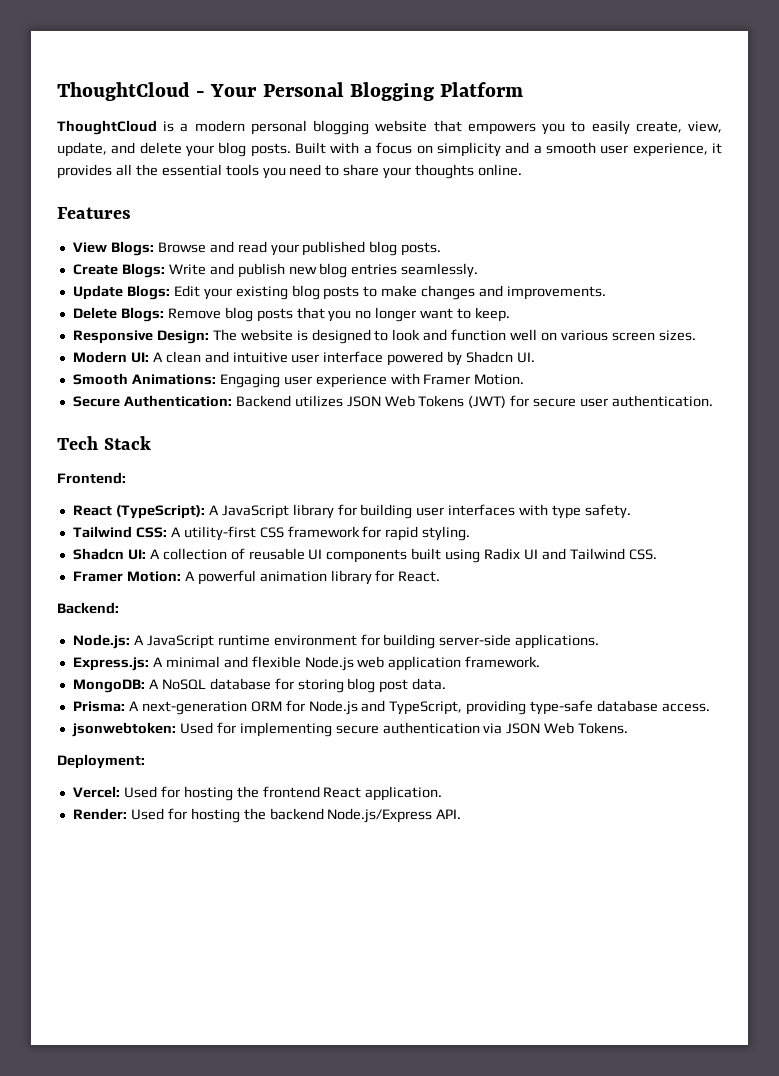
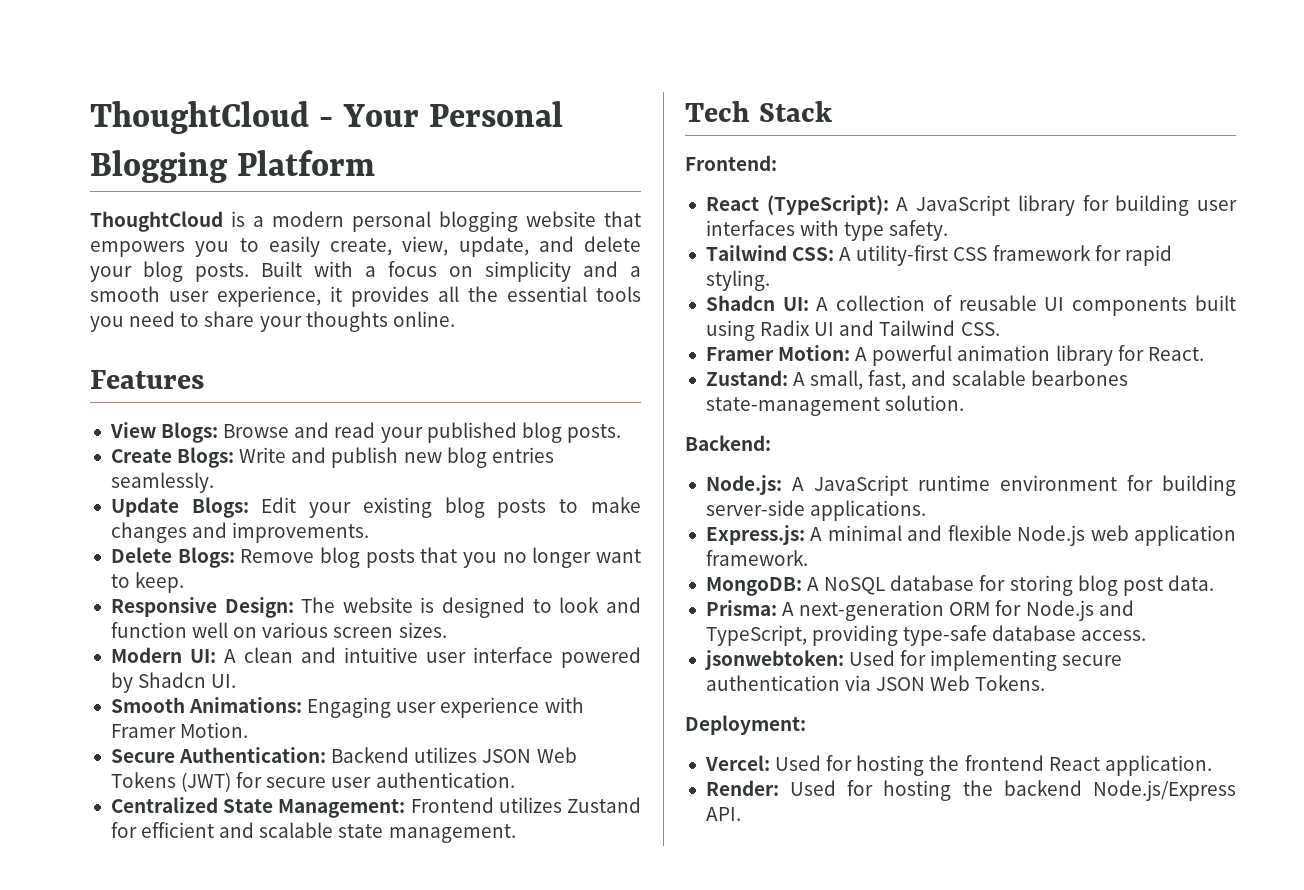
+ Centralized State Management: Frontend utilizes Zustand for efficient and scalable state management.
+ Zustand: A small, fast, and scalable bearbones state-management solution.

